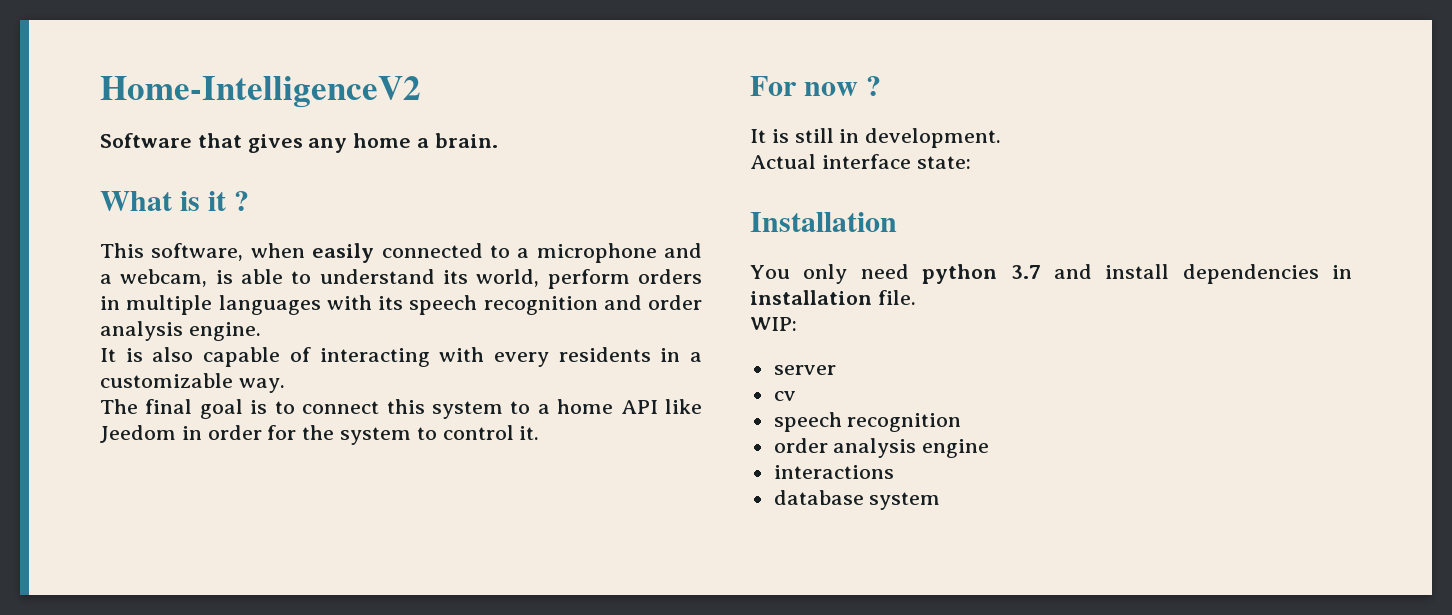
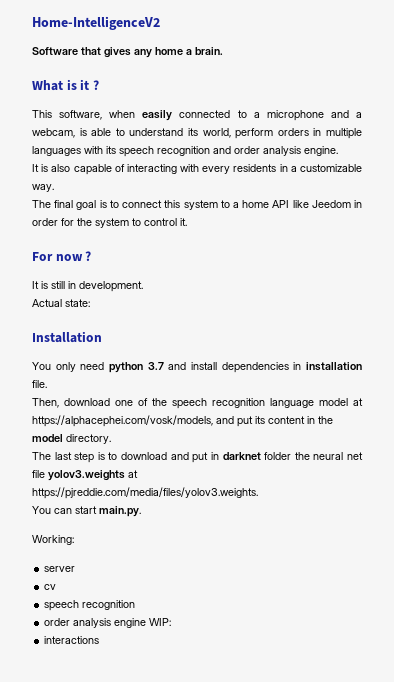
- Actual interface state:
+ Actual state:
- WIP:
+ Then, download one of the speech recognition language model at https://alphacephei.com/vosk/models, and put its content in the model directory.
+ The last step is to download and put in darknet folder the neural net file yolov3.weights at https://pjreddie.com/media/files/yolov3.weights.
+ You can start main.py.
+ Working:
- order analysis engine
+ order analysis engine WIP:
- database system

